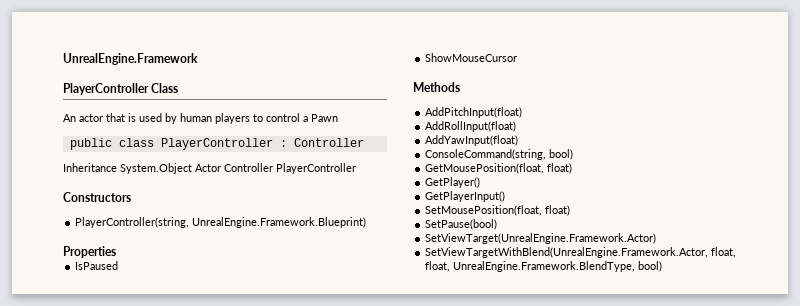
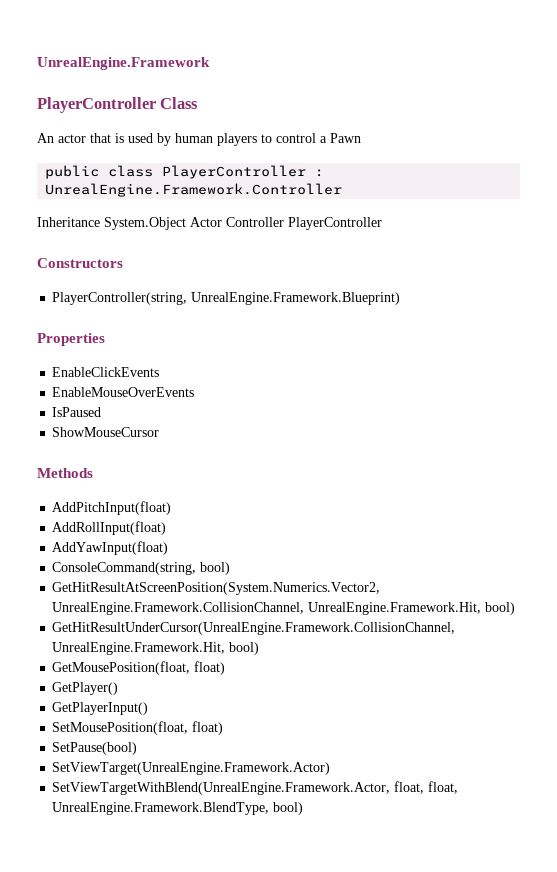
- public class PlayerController : Controller
+ public class PlayerController : UnrealEngine.Framework.Controller
+ EnableClickEvents
+ EnableMouseOverEvents
+ GetHitResultAtScreenPosition(System.Numerics.Vector2, UnrealEngine.Framework.CollisionChannel, UnrealEngine.Framework.Hit, bool)
+ GetHitResultUnderCursor(UnrealEngine.Framework.CollisionChannel, UnrealEngine.Framework.Hit, bool)

